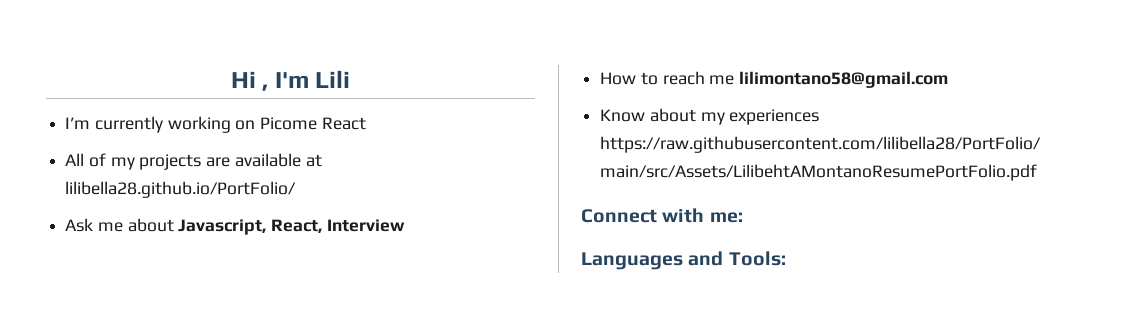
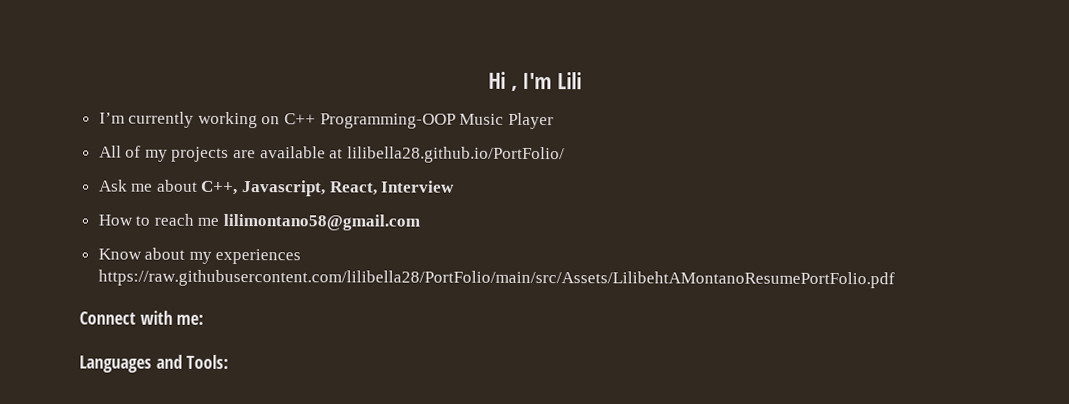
- I’m currently working on Picome React
+ I’m currently working on C++ Programming-OOP Music Player
- Ask me about Javascript, React, Interview
+ Ask me about C++, Javascript, React, Interview

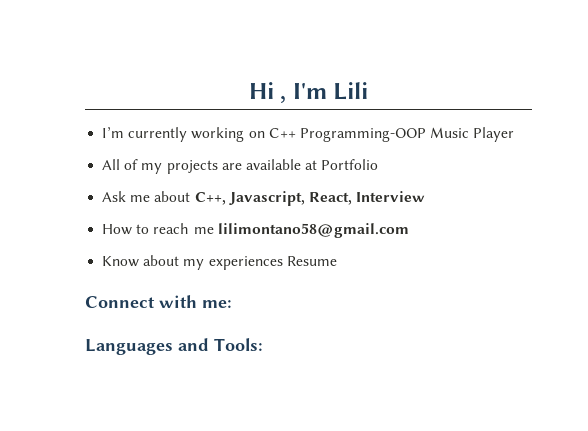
- All of my projects are available at lilibella28.github.io/PortFolio/
+ All of my projects are available at Portfolio
- Know about my experiences https://raw.githubusercontent.com/lilibella28/PortFolio/main/src/Assets/LilibehtAMontanoResumePortFolio.pdf
+ Know about my experiences Resume

